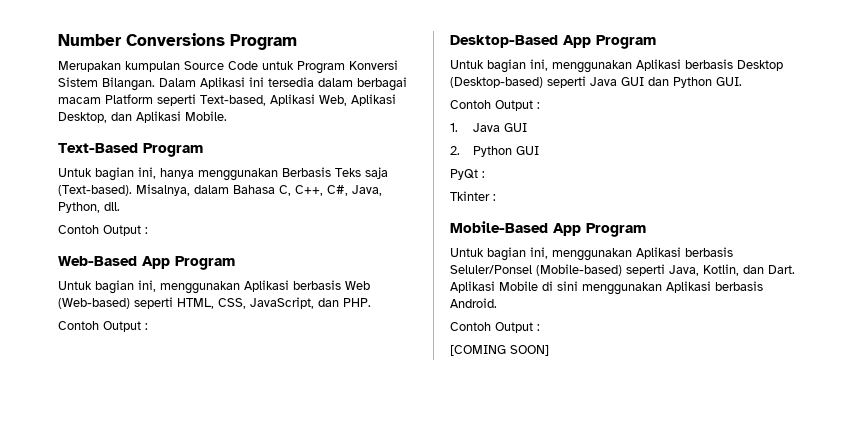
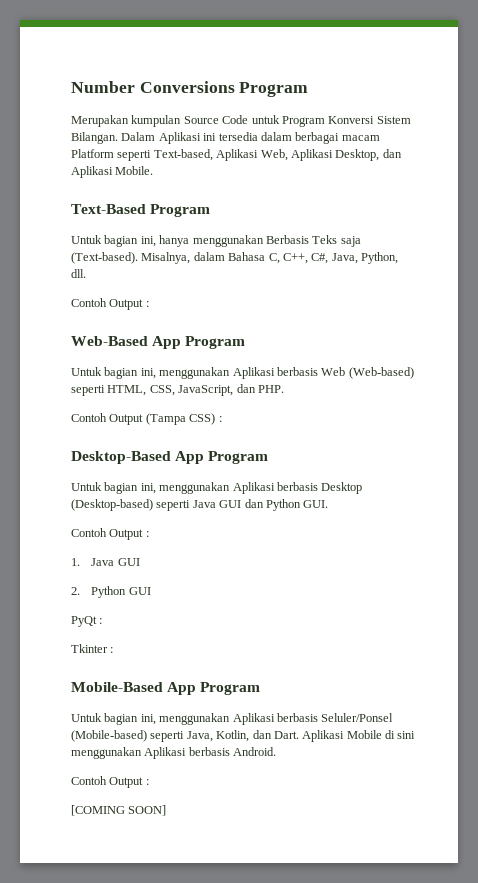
  Untuk bagian ini, menggunakan Aplikasi berbasis Web (Web-based) seperti HTML, CSS, JavaScript, dan PHP.
- Contoh Output :
+ Contoh Output (Tampa CSS) :

